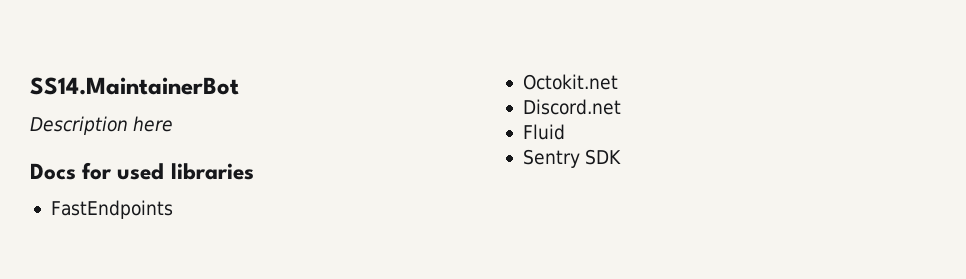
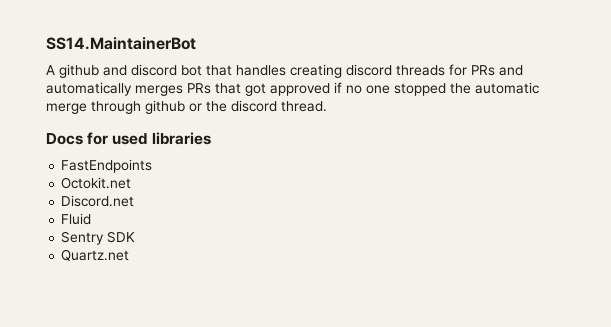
- Description here
+ A github and discord bot that handles creating discord threads for PRs and automatically merges PRs that got approved if no one stopped the automatic merge through github or the discord thread.
+ Quartz.net

